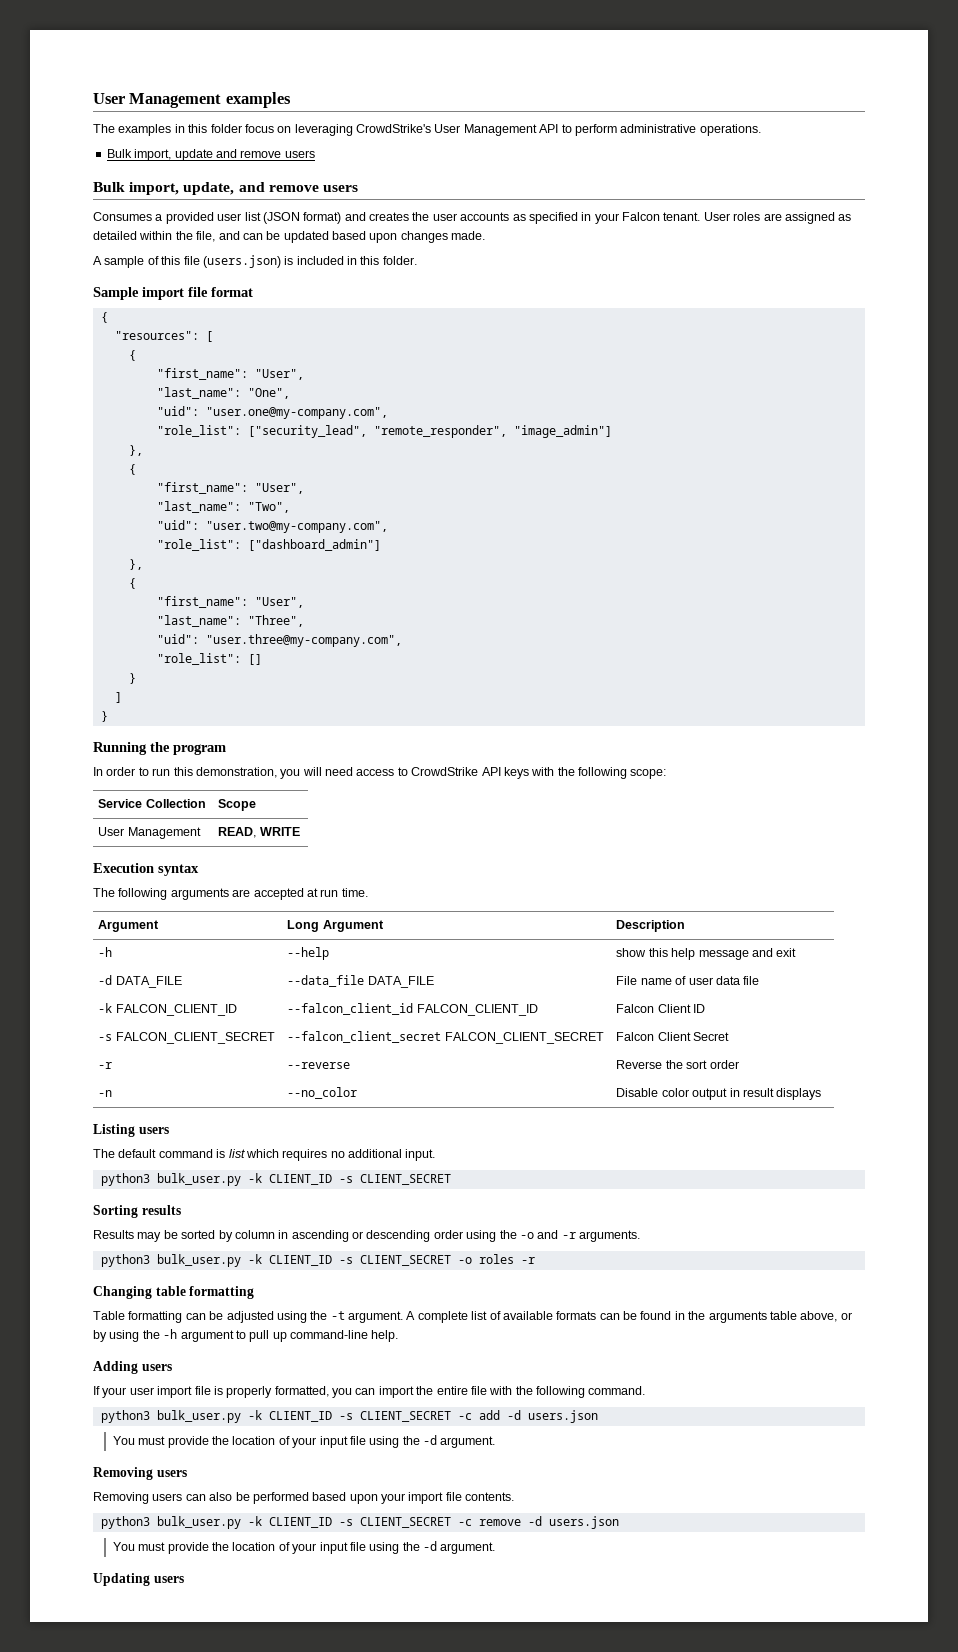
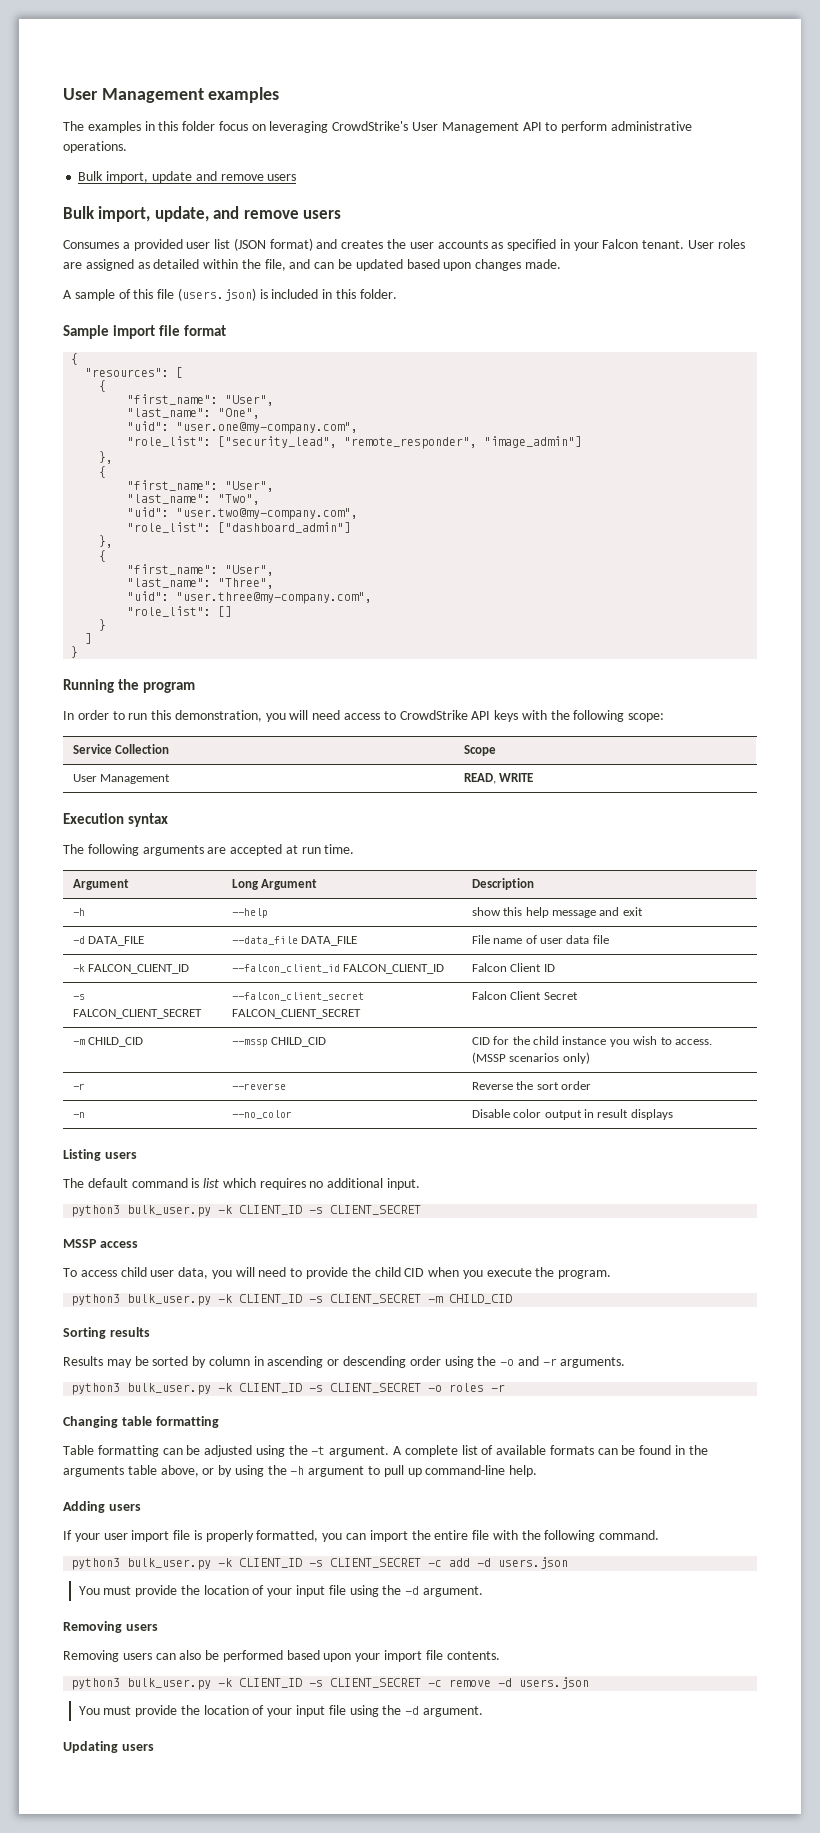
+ -m CHILD_CID | --mssp CHILD_CID | CID for the child instance you wish to access. (MSSP scenarios only)
+ MSSP access
+ To access child user data, you will need to provide the child CID when you execute the program.
+ python3 bulk_user.py -k CLIENT_ID -s CLIENT_SECRET -m CHILD_CID

